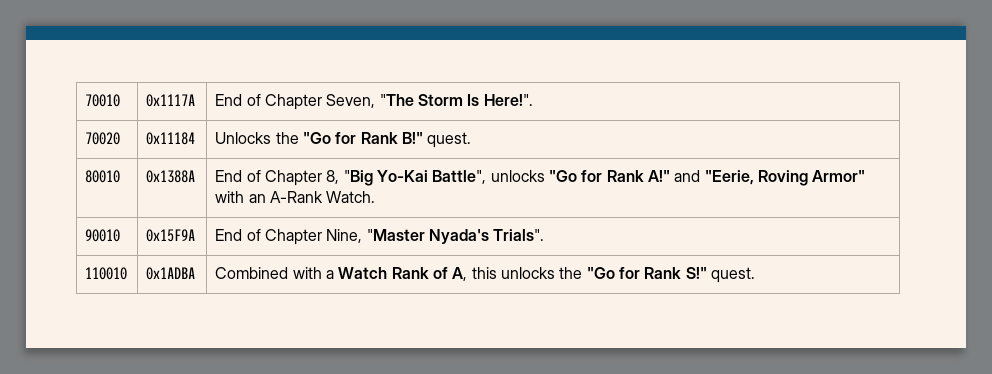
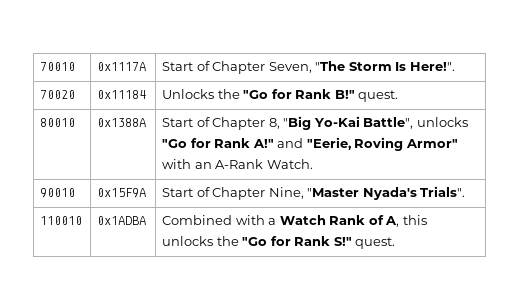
- 70010 | 0x1117A | End of Chapter Seven, "The Storm Is Here!".
+ 70010 | 0x1117A | Start of Chapter Seven, "The Storm Is Here!".
- 80010 | 0x1388A | End of Chapter 8, "Big Yo-Kai Battle", unlocks "Go for Rank A!" and "Eerie, Roving Armor" with an A-Rank Watch.
+ 80010 | 0x1388A | Start of Chapter 8, "Big Yo-Kai Battle", unlocks "Go for Rank A!" and "Eerie, Roving Armor" with an A-Rank Watch.
- 90010 | 0x15F9A | End of Chapter Nine, "Master Nyada's Trials".
+ 90010 | 0x15F9A | Start of Chapter Nine, "Master Nyada's Trials".

